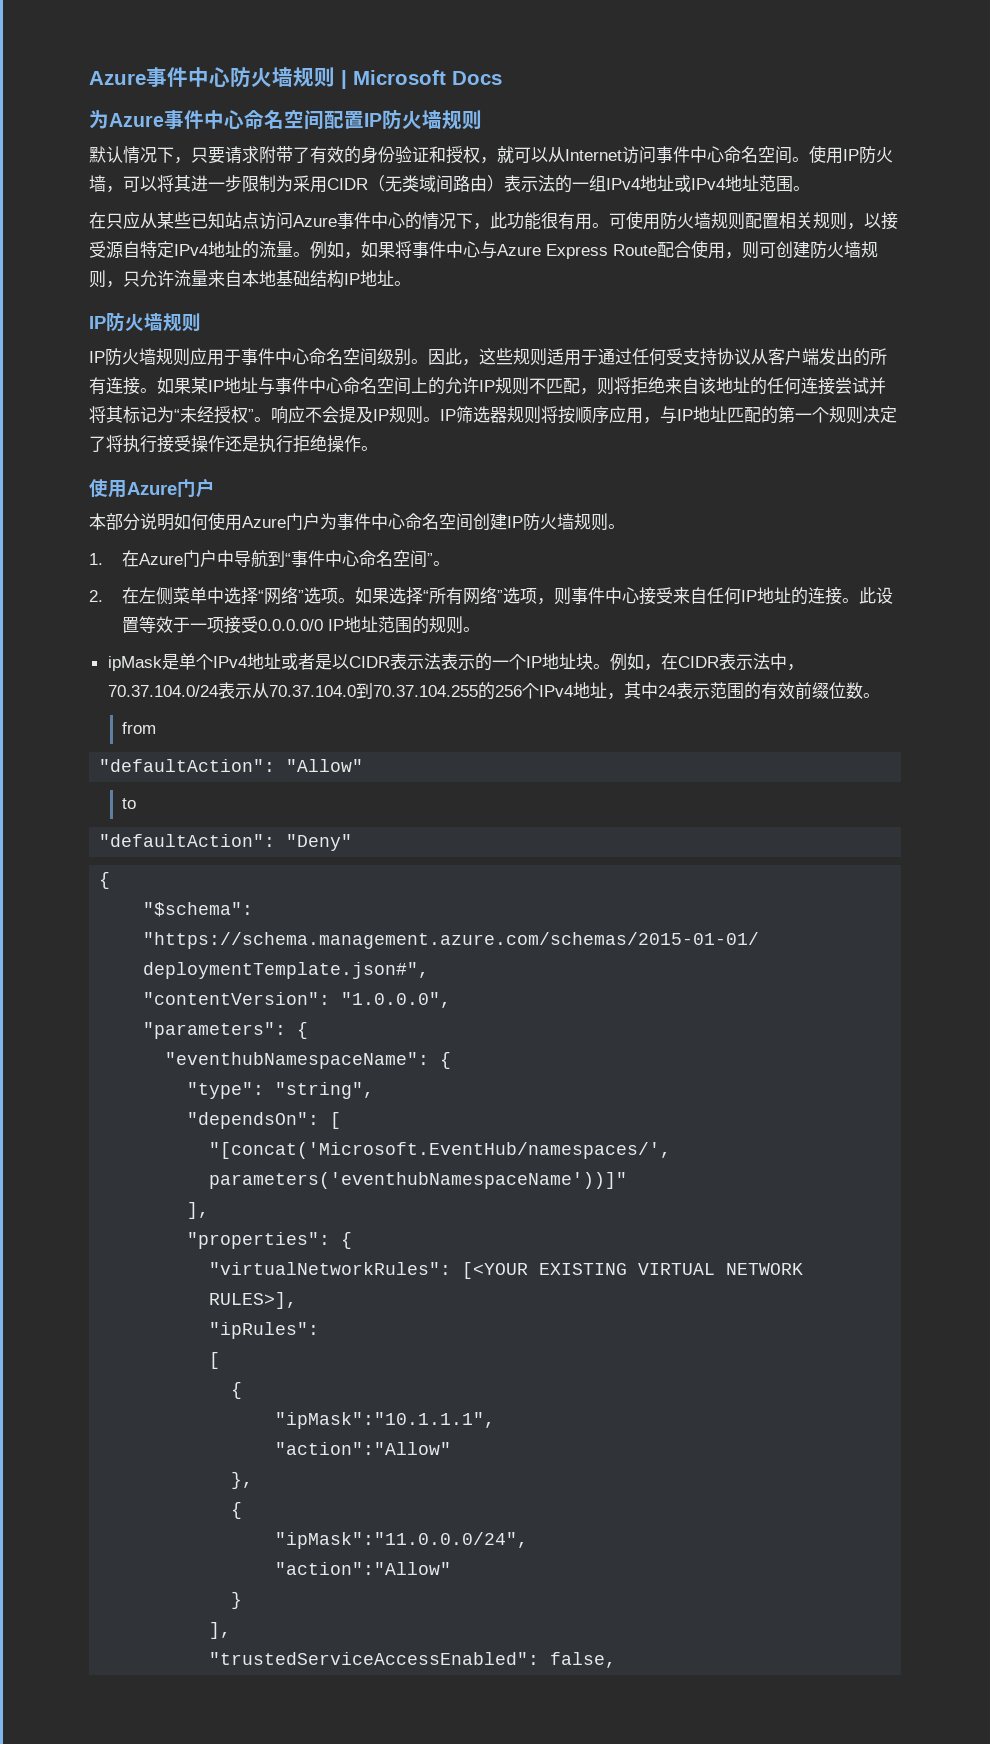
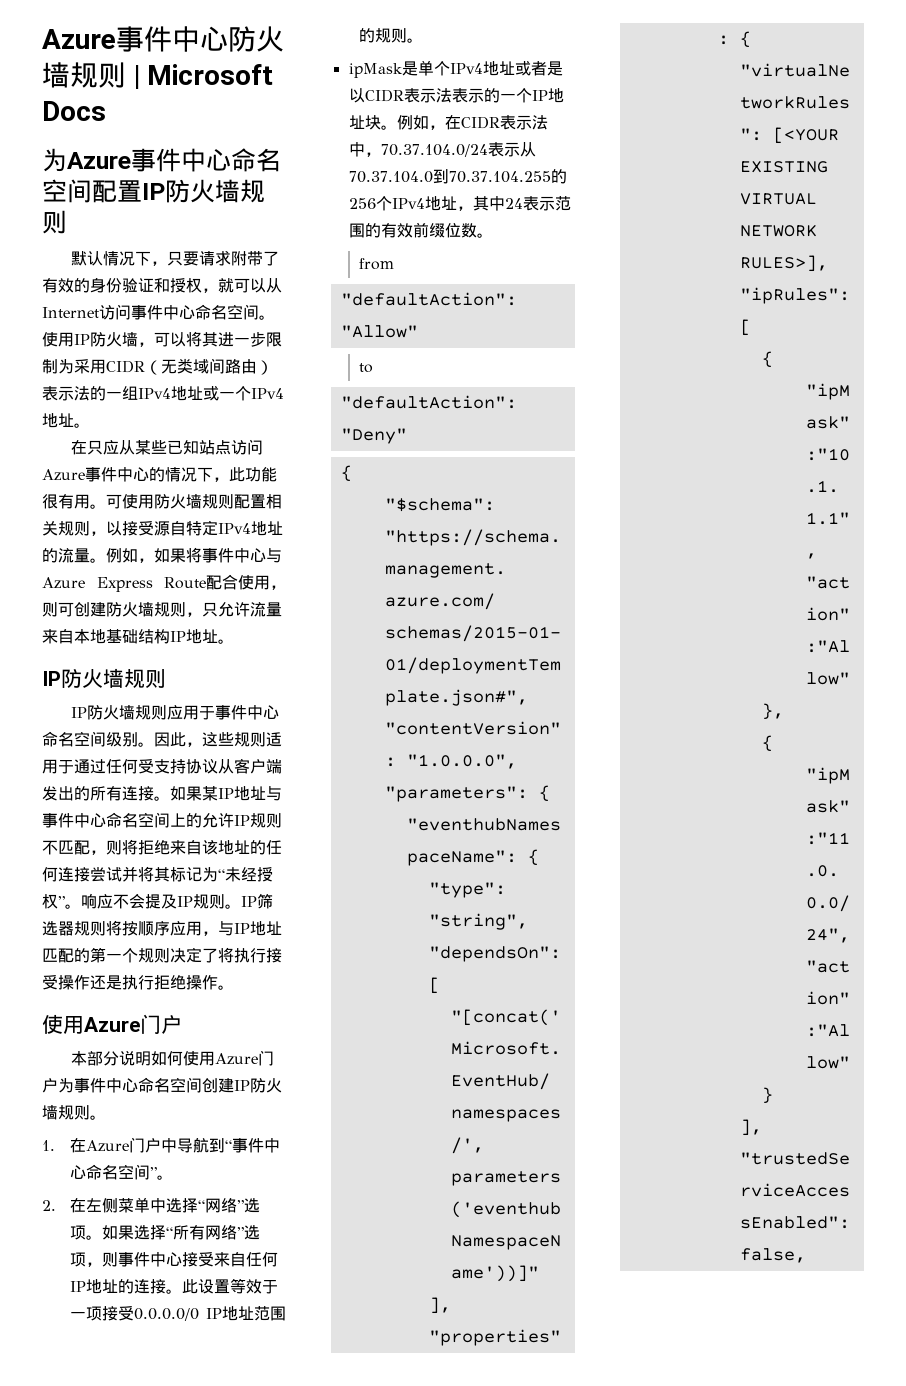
- 使用IP防火墙，可以将其进一步限制为采用CIDR（无类域间路由）表示法的一组IPv4地址或IPv4地址范围。
+ 使用IP防火墙，可以将其进一步限制为采用CIDR（无类域间路由）表示法的一组IPv4地址或一个IPv4地址。

